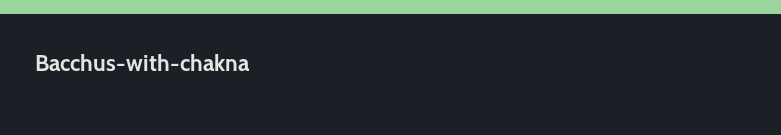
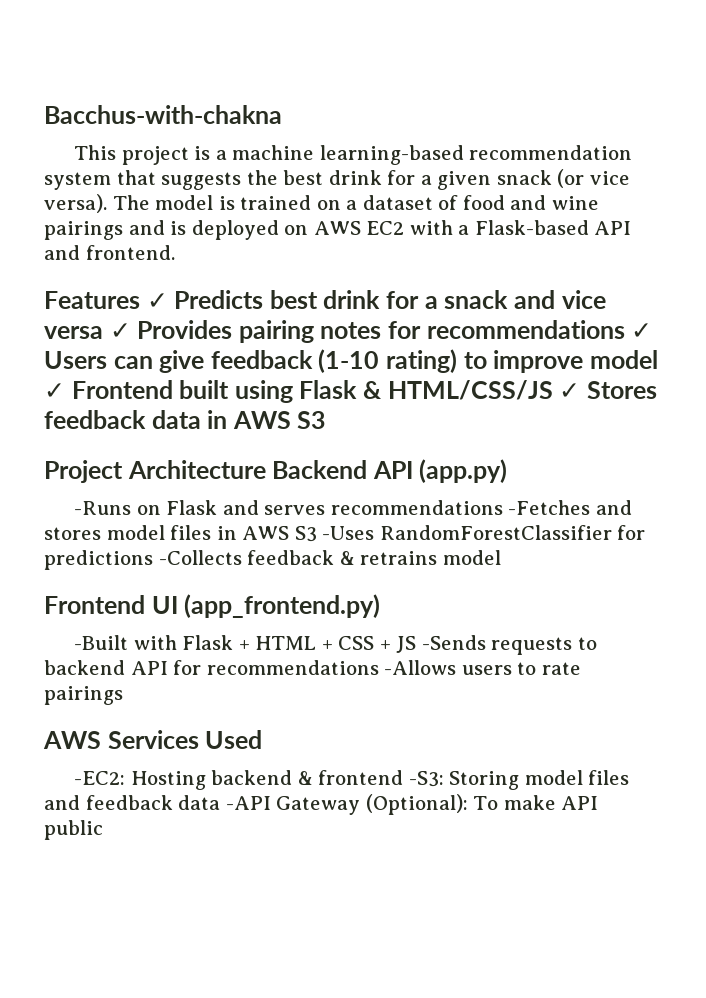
+ This project is a machine learning-based recommendation system that suggests the best drink for a given snack (or vice versa). The model is trained on a dataset of food and wine pairings and is deployed on AWS EC2 with a Flask-based API and frontend.
+ Features ✓ Predicts best drink for a snack and vice versa ✓ Provides pairing notes for recommendations ✓ Users can give feedback (1-10 rating) to improve model ✓ Frontend built using Flask & HTML/CSS/JS ✓ Stores feedback data in AWS S3
+ Project Architecture Backend API (app.py)
+ -Runs on Flask and serves recommendations -Fetches and stores model files in AWS S3 -Uses RandomForestClassifier for predictions -Collects feedback & retrains model
+ Frontend UI (app_frontend.py)
+ -Built with Flask + HTML + CSS + JS -Sends requests to backend API for recommendations -Allows users to rate pairings
+ AWS Services Used
+ -EC2: Hosting backend & frontend -S3: Storing model files and feedback data -API Gateway (Optional): To make API public

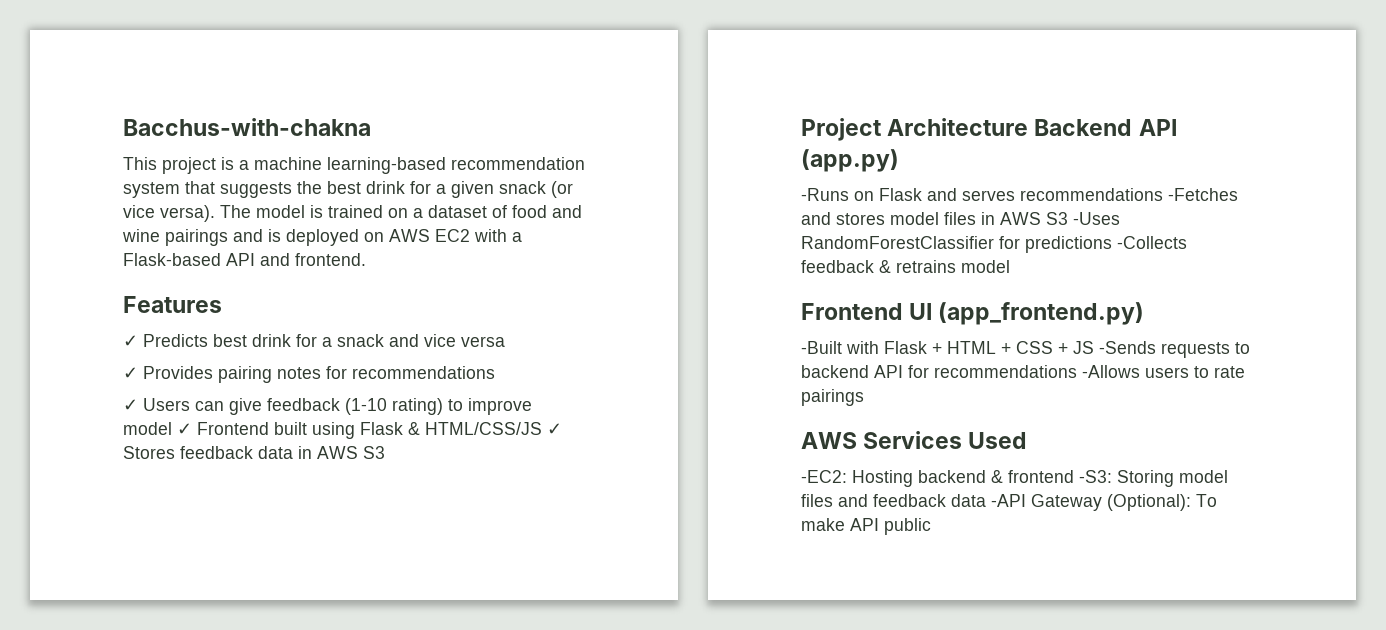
- Features ✓ Predicts best drink for a snack and vice versa ✓ Provides pairing notes for recommendations ✓ Users can give feedback (1-10 rating) to improve model ✓ Frontend built using Flask & HTML/CSS/JS ✓ Stores feedback data in AWS S3
+ Features
+ ✓ Predicts best drink for a snack and vice versa
+ ✓ Provides pairing notes for recommendations
+ ✓ Users can give feedback (1-10 rating) to improve model ✓ Frontend built using Flask & HTML/CSS/JS ✓ Stores feedback data in AWS S3

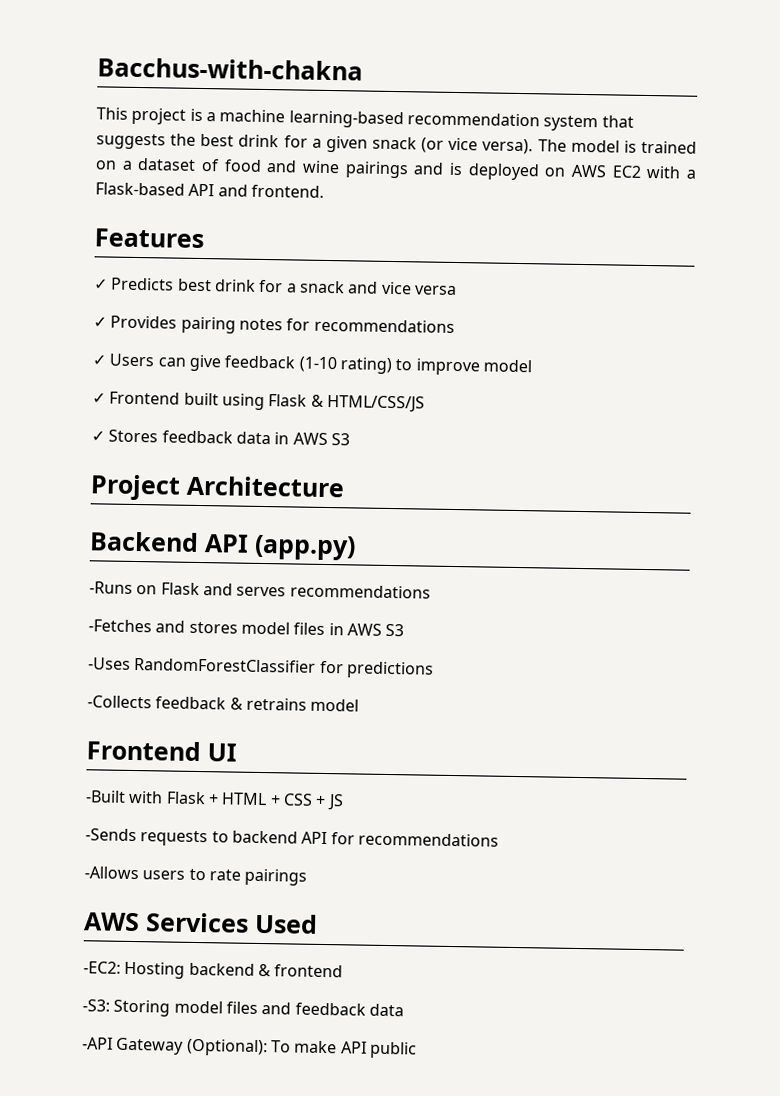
- ✓ Users can give feedback (1-10 rating) to improve model ✓ Frontend built using Flask & HTML/CSS/JS ✓ Stores feedback data in AWS S3
+ ✓ Users can give feedback (1-10 rating) to improve model
+ ✓ Frontend built using Flask & HTML/CSS/JS
+ ✓ Stores feedback data in AWS S3
- Project Architecture Backend API (app.py)
+ Project Architecture
+ Backend API (app.py)
- -Runs on Flask and serves recommendations -Fetches and stores model files in AWS S3 -Uses RandomForestClassifier for predictions -Collects feedback & retrains model
+ -Runs on Flask and serves recommendations
+ -Fetches and stores model files in AWS S3
+ -Uses RandomForestClassifier for predictions
+ -Collects feedback & retrains model
- Frontend UI (app_frontend.py)
+ Frontend UI
- -Built with Flask + HTML + CSS + JS -Sends requests to backend API for recommendations -Allows users to rate pairings
+ -Built with Flask + HTML + CSS + JS
+ -Sends requests to backend API for recommendations
+ -Allows users to rate pairings
- -EC2: Hosting backend & frontend -S3: Storing model files and feedback data -API Gateway (Optional): To make API public
+ -EC2: Hosting backend & frontend
+ -S3: Storing model files and feedback data
+ -API Gateway (Optional): To make API public

